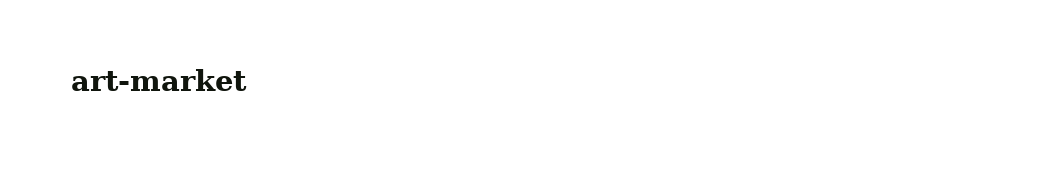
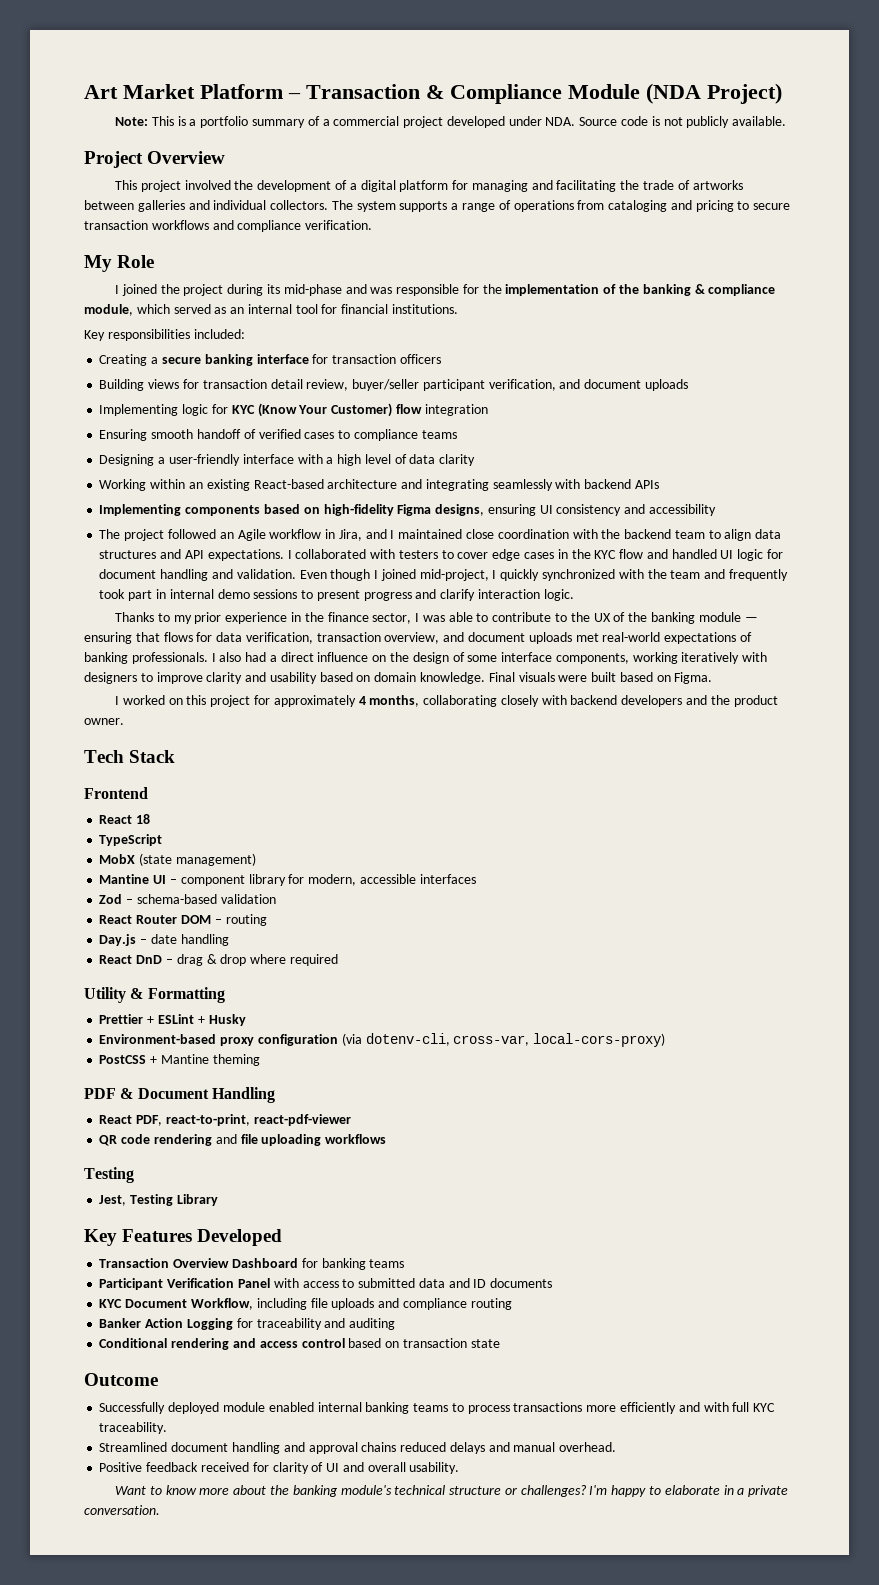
- art-market
+ Art Market Platform – Transaction & Compliance Module (NDA Project)
+ Note: This is a portfolio summary of a commercial project developed under NDA. Source code is not publicly available.
+ Project Overview
+ This project involved the development of a digital platform for managing and facilitating the trade of artworks between galleries and individual collectors. The system supports a range of operations from cataloging and pricing to secure transaction workflows and compliance verification.
+ My Role
+ I joined the project during its mid-phase and was responsible for the implementation of the banking & compliance module, which served as an internal tool for financial institutions.
+ Key responsibilities included:
+ Creating a secure banking interface for transaction officers
+ Building views for transaction detail review, buyer/seller participant verification, and document uploads
+ Implementing logic for KYC (Know Your Customer) flow integration
+ Ensuring smooth handoff of verified cases to compliance teams
+ Designing a user-friendly interface with a high level of data clarity
+ Working within an existing React-based architecture and integrating seamlessly with backend APIs
+ Implementing components based on high-fidelity Figma designs, ensuring UI consistency and accessibility
+ The project followed an Agile workflow in Jira, and I maintained close coordination with the backend team to align data structures and API expectations. I collaborated with testers to cover edge cases in the KYC flow and handled UI logic for document handling and validation. Even though I joined mid-project, I quickly synchronized with the team and frequently took part in internal demo sessions to present progress and clarify interaction logic.
+ Thanks to my prior experience in the finance sector, I was able to contribute to the UX of the banking module — ensuring that flows for data verification, transaction overview, and document uploads met real-world expectations of banking professionals. I also had a direct influence on the design of some interface components, working iteratively with designers to improve clarity and usability based on domain knowledge. Final visuals were built based on Figma.
+ I worked on this project for approximately 4 months, collaborating closely with backend developers and the product owner.
+ Tech Stack
+ Frontend
+ React 18
+ TypeScript
+ MobX (state management)
+ Mantine UI – component library for modern, accessible interfaces
+ Zod – schema-based validation
+ React Router DOM – routing
+ Day.js – date handling
+ React DnD – drag & drop where required
+ Utility & Formatting
+ Prettier + ESLint + Husky
+ Environment-based proxy configuration (via dotenv-cli, cross-var, local-cors-proxy)
+ PostCSS + Mantine theming
+ PDF & Document Handling
+ React PDF, react-to-print, react-pdf-viewer
+ QR code rendering and file uploading workflows
+ Testing
+ Jest, Testing Library
+ Key Features Developed
+ Transaction Overview Dashboard for banking teams
+ Participant Verification Panel with access to submitted data and ID documents
+ KYC Document Workflow, including file uploads and compliance routing
+ Banker Action Logging for traceability and auditing
+ Conditional rendering and access control based on transaction state
+ Outcome
+ Successfully deployed module enabled internal banking teams to process transactions more efficiently and with full KYC traceability.
+ Streamlined document handling and approval chains reduced delays and manual overhead.
+ Positive feedback received for clarity of UI and overall usability.
+ Want to know more about the banking module's technical structure or challenges? I'm happy to elaborate in a private conversation.

